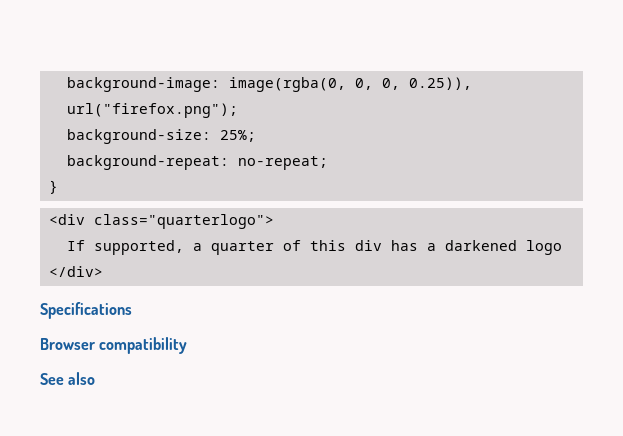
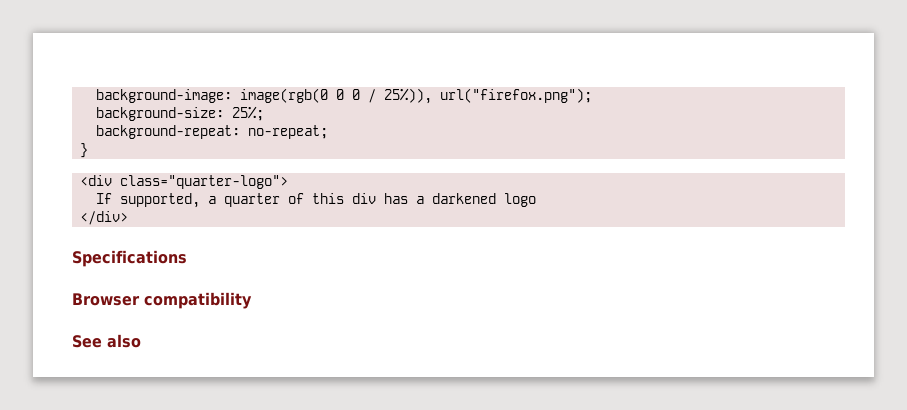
- background-image: image(rgba(0, 0, 0, 0.25)), url("firefox.png");
+ background-image: image(rgb(0 0 0 / 25%)), url("firefox.png");
- <div class="quarterlogo">
+ <div class="quarter-logo">

